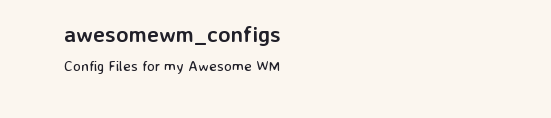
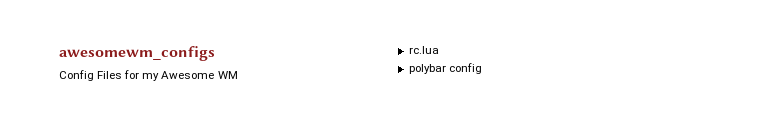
+ rc.lua
+ polybar config

